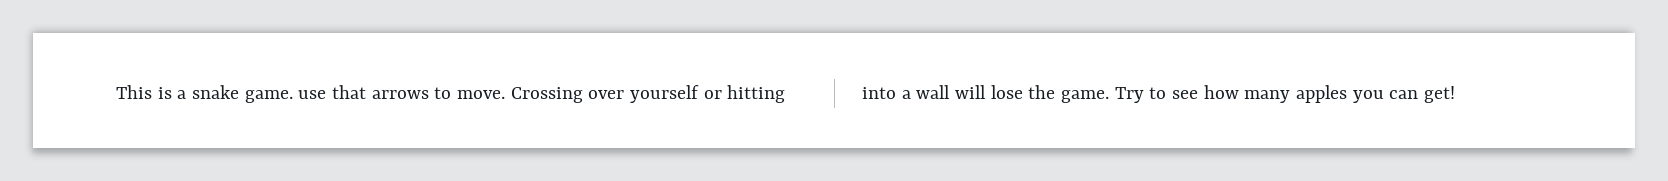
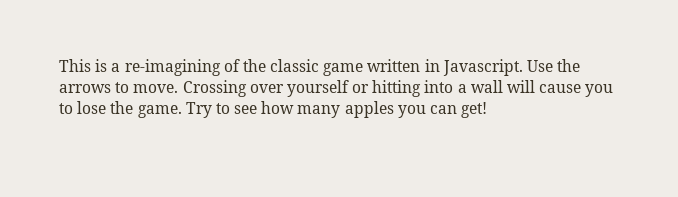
- This is a snake game. use that arrows to move.
+ This is a re-imagining of the classic game written in Javascript. Use the arrows to move.
- Crossing over yourself or hitting into a wall will lose the game.
+ Crossing over yourself or hitting into a wall will cause you to lose the game.

